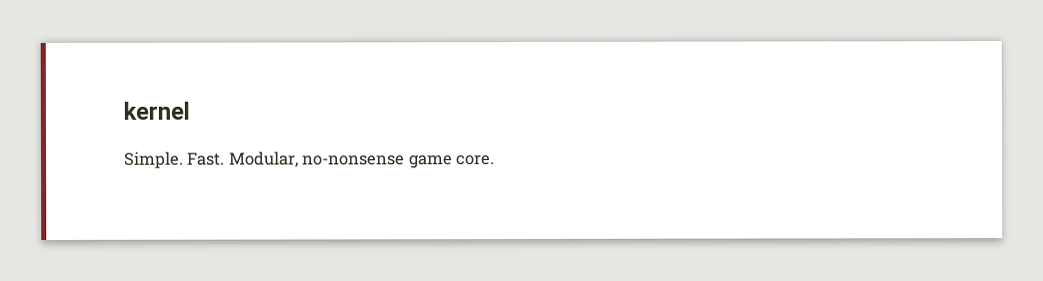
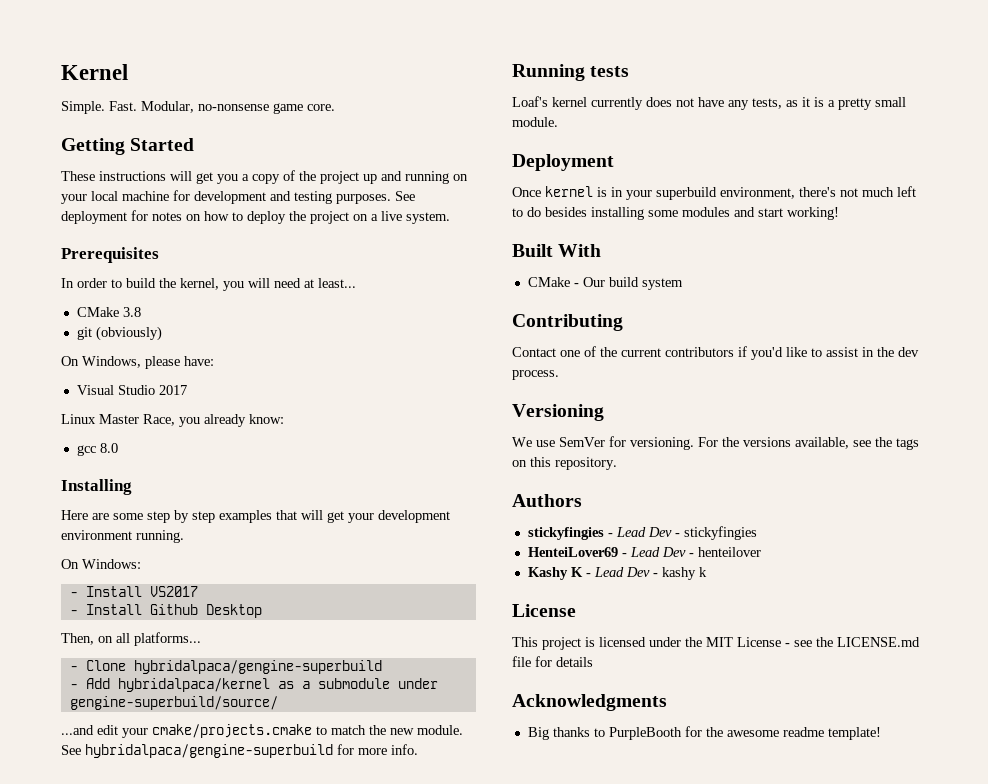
- kernel
+ Kernel
+ Getting Started
+ These instructions will get you a copy of the project up and running on your local machine for development and testing purposes. See deployment for notes on how to deploy the project on a live system.
+ Prerequisites
+ In order to build the kernel, you will need at least...
+ CMake 3.8
+ git (obviously)
+ On Windows, please have:
+ Visual Studio 2017
+ Linux Master Race, you already know:
+ gcc 8.0
+ Installing
+ Here are some step by step examples that will get your development environment running.
+ On Windows:
+ - Install VS2017
+ - Install Github Desktop
+ Then, on all platforms...
+ - Clone hybridalpaca/gengine-superbuild
+ - Add hybridalpaca/kernel as a submodule under gengine-superbuild/source/
+ ...and edit your cmake/projects.cmake to match the new module. See hybridalpaca/gengine-superbuild for more info.
+ Running tests
+ Loaf's kernel currently does not have any tests, as it is a pretty small module.
+ Deployment
+ Once kernel is in your superbuild environment, there's not much left to do besides installing some modules and start working!
+ Built With
+ CMake - Our build system
+ Contributing
+ Contact one of the current contributors if you'd like to assist in the dev process.
+ Versioning
+ We use SemVer for versioning. For the versions available, see the tags on this repository.
+ Authors
+ stickyfingies - Lead Dev - stickyfingies
+ HenteiLover69 - Lead Dev - henteilover
+ Kashy K - Lead Dev - kashy k
+ License
+ This project is licensed under the MIT License - see the LICENSE.md file for details
+ Acknowledgments
+ Big thanks to PurpleBooth for the awesome readme template!

